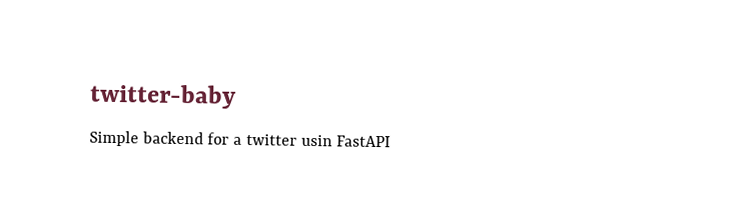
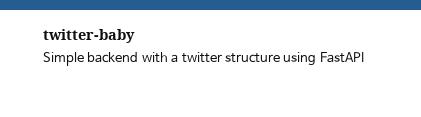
- Simple backend for a twitter usin FastAPI
+ Simple backend with a twitter structure using FastAPI

